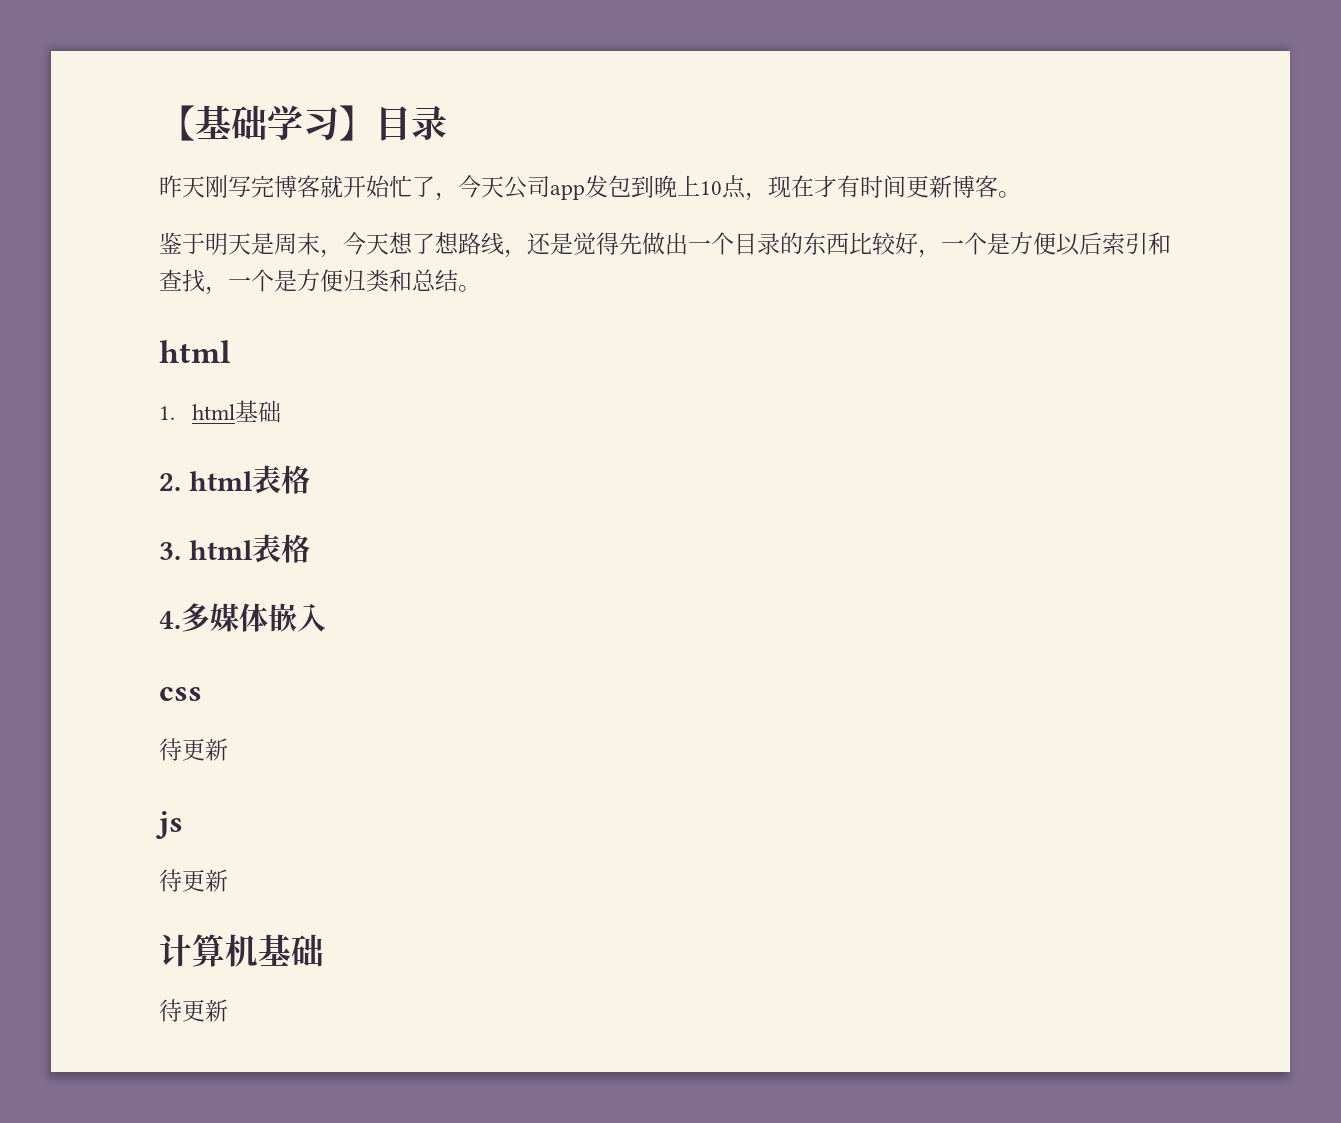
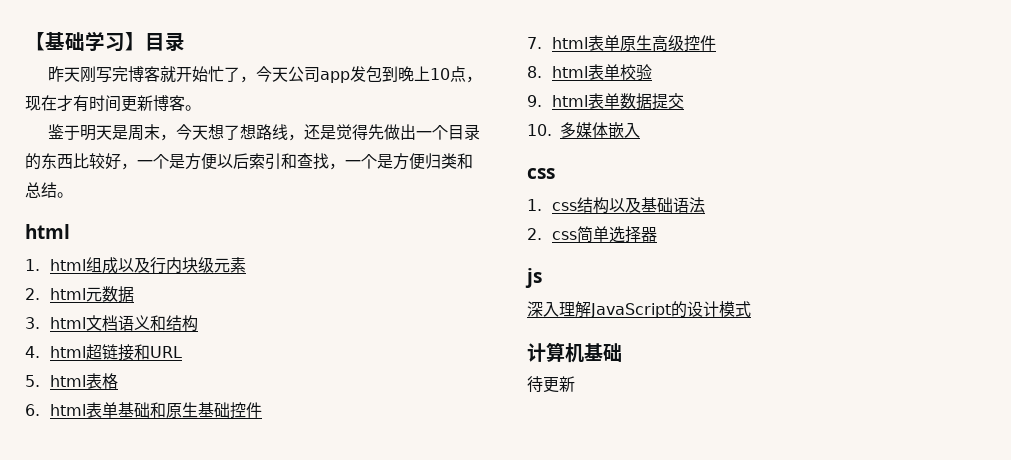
- 1. html基础
- 2. html表格
- 3. html表格
- 4.多媒体嵌入
+ 1. html组成以及行内块级元素
+ 2. html元数据
+ 3. html文档语义和结构
+ 4. html超链接和URL
+ 5. html表格
+ 6. html表单基础和原生基础控件
+ 7. html表单原生高级控件
+ 8. html表单校验
+ 9. html表单数据提交
+ 10.多媒体嵌入
  css
- 待更新
+ 1. css结构以及基础语法
+ 2. css简单选择器
  js
- 待更新
+ 深入理解JavaScript的设计模式

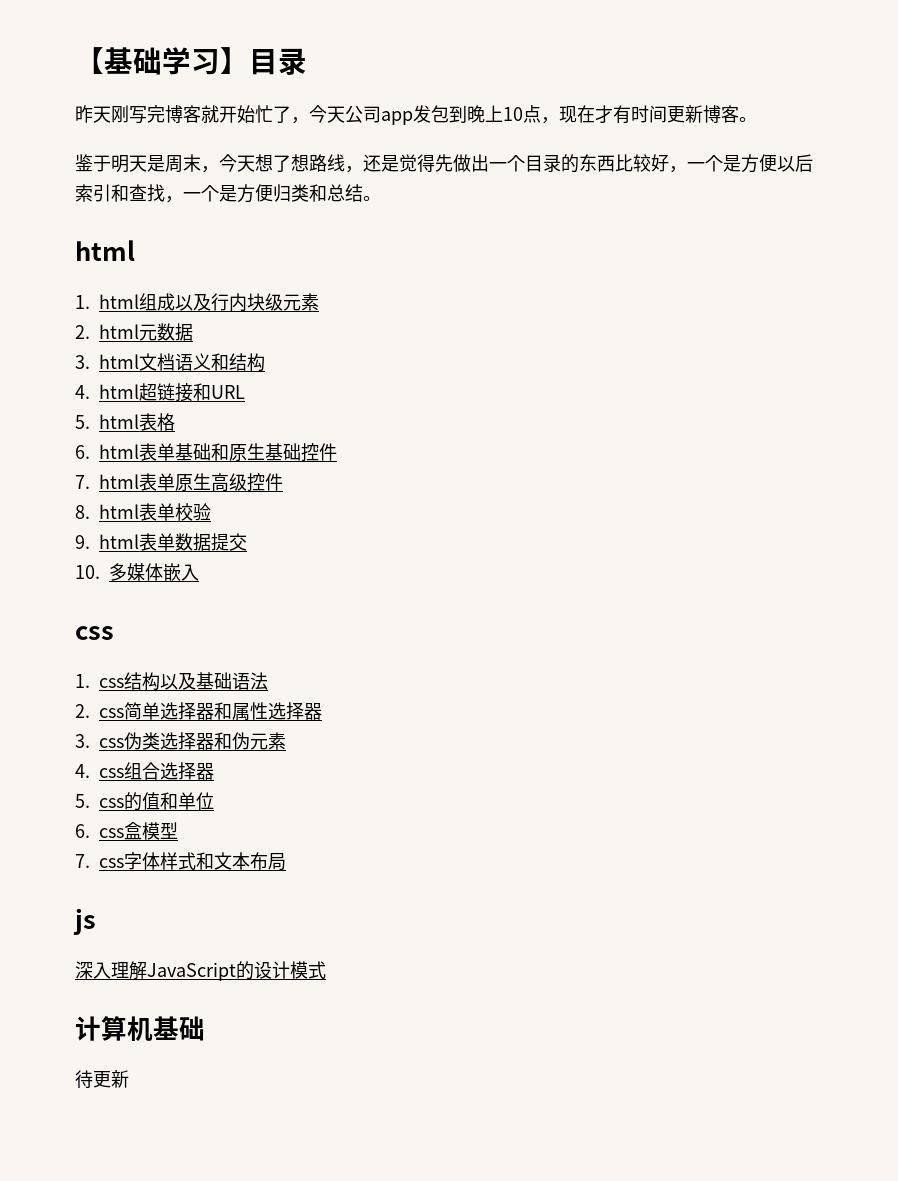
- 2. css简单选择器
+ 2. css简单选择器和属性选择器
+ 3. css伪类选择器和伪元素
+ 4. css组合选择器
+ 5. css的值和单位
+ 6. css盒模型
+ 7. css字体样式和文本布局

